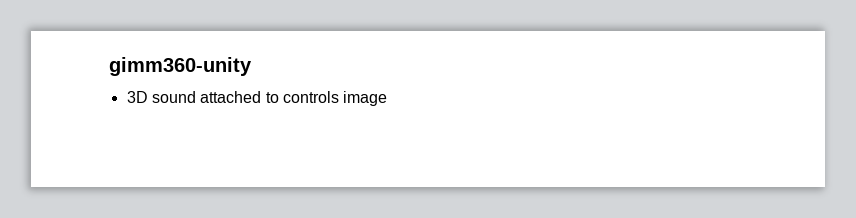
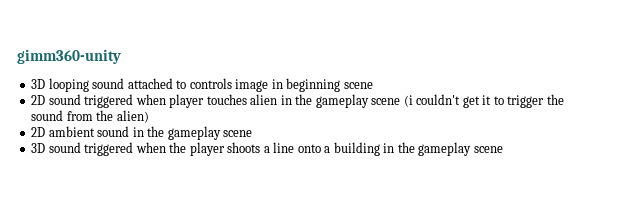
- 3D sound attached to controls image
+ 3D looping sound attached to controls image in beginning scene
+ 2D sound triggered when player touches alien in the gameplay scene (i couldn't get it to trigger the sound from the alien)
+ 2D ambient sound in the gameplay scene
+ 3D sound triggered when the player shoots a line onto a building in the gameplay scene

